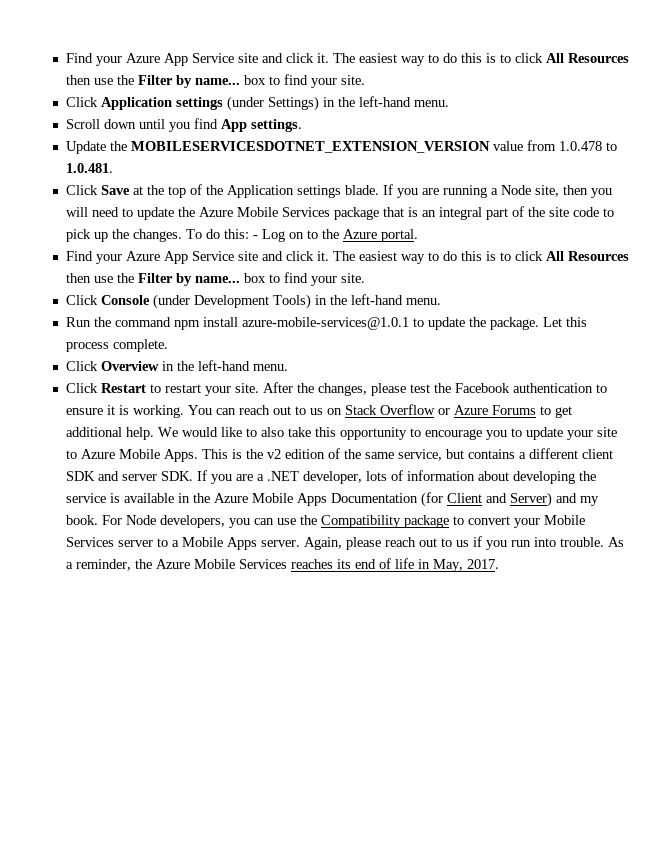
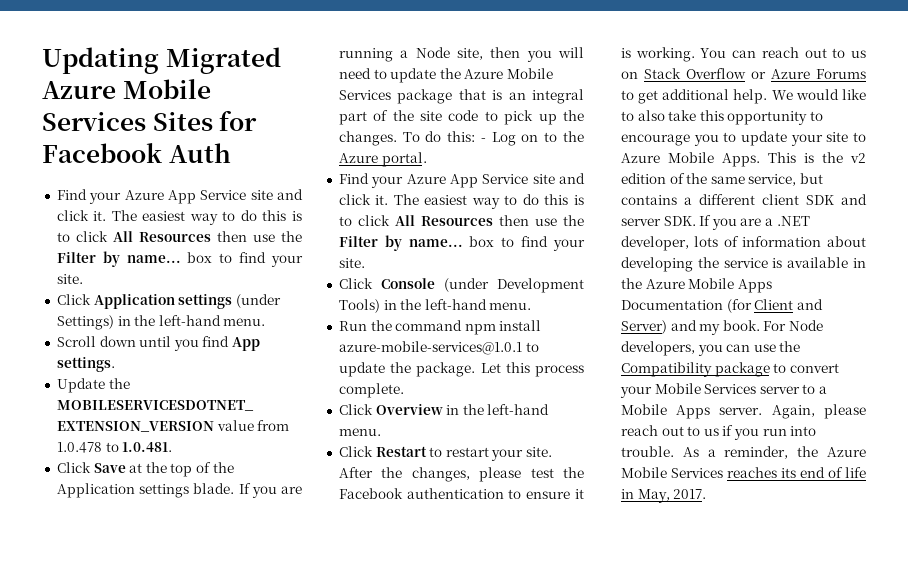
+ Updating Migrated Azure Mobile Services Sites for Facebook Auth

